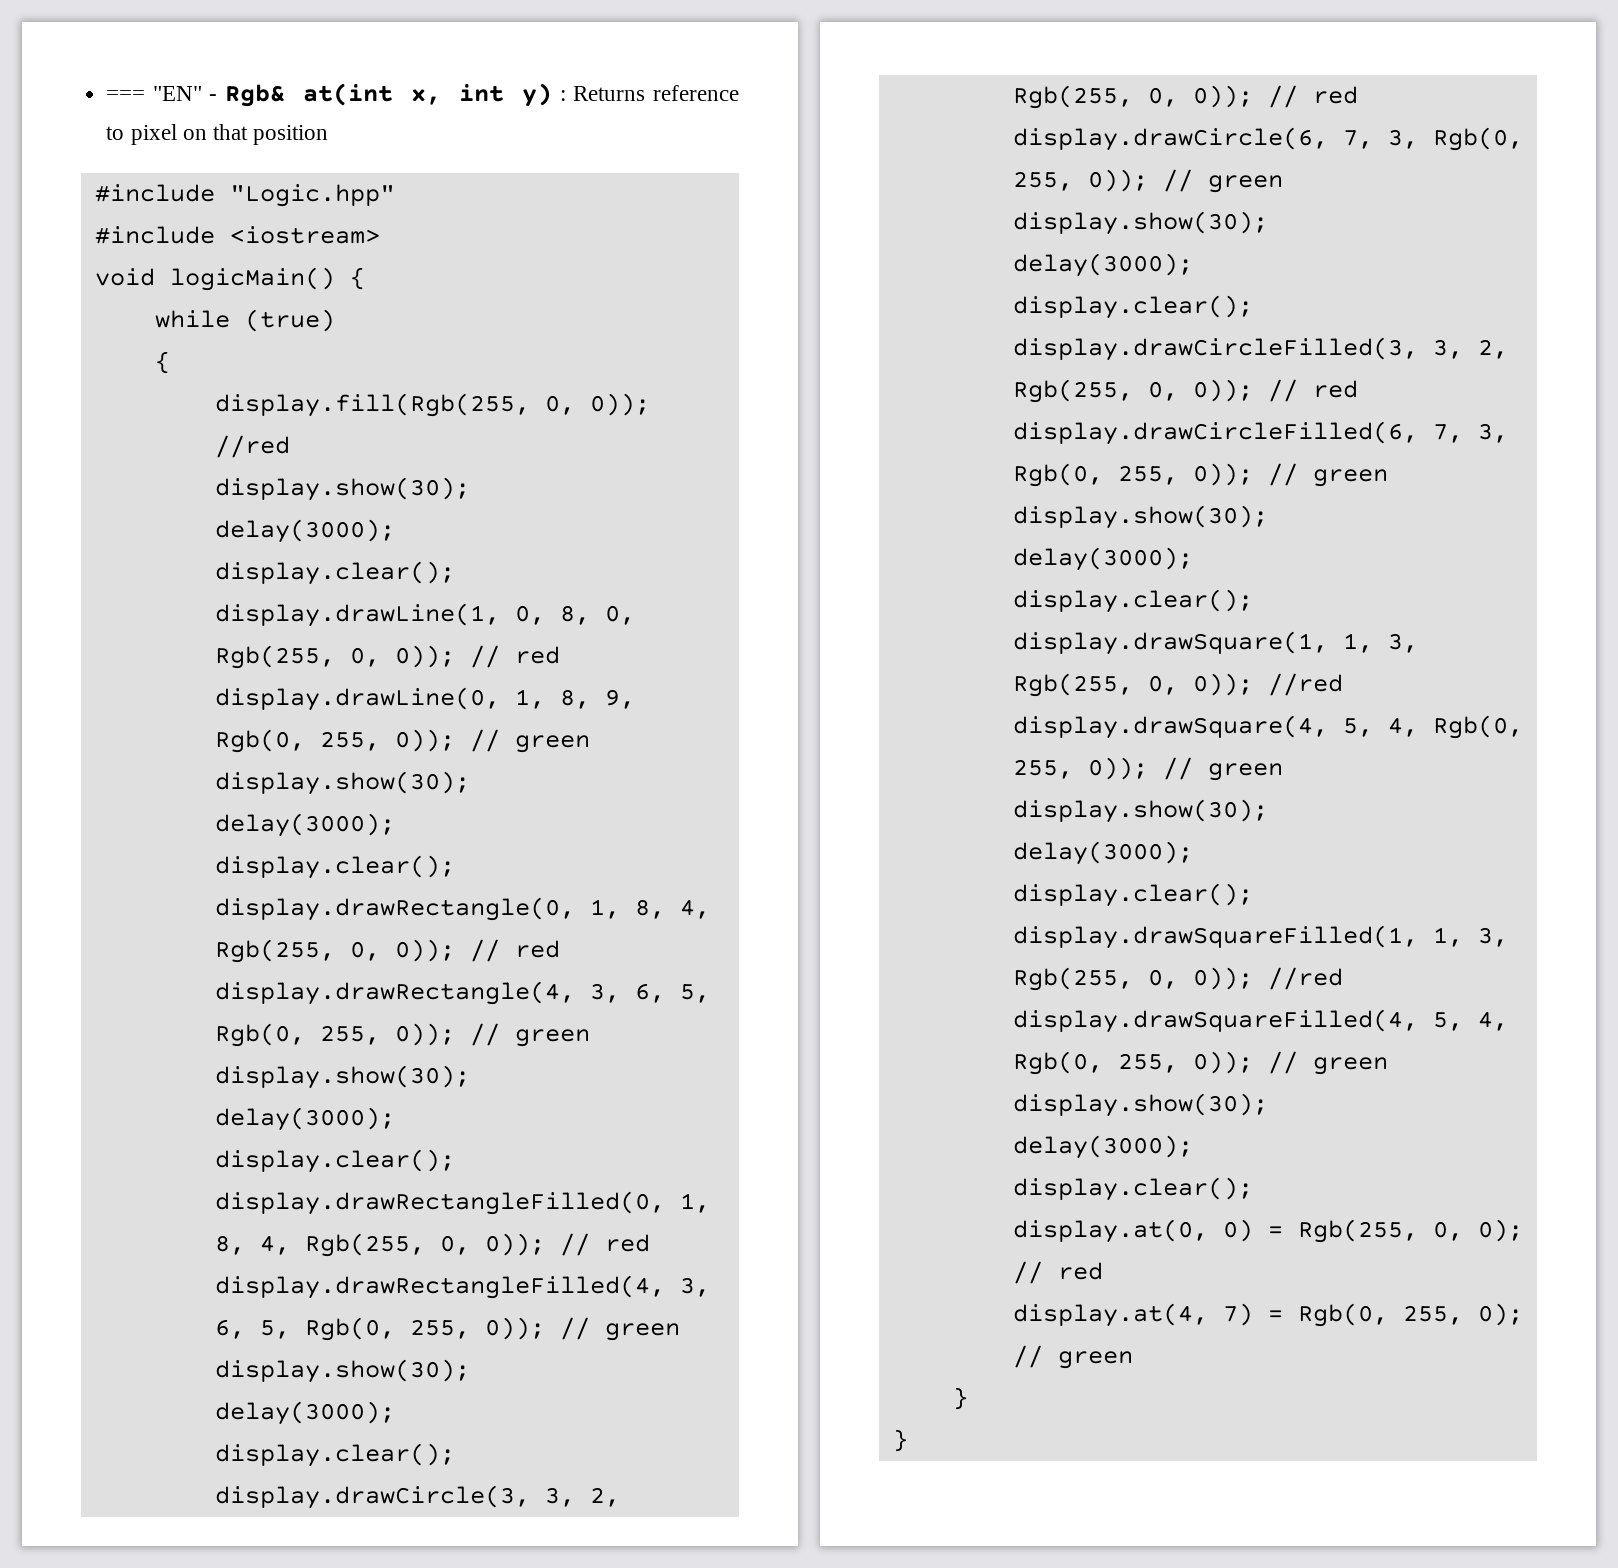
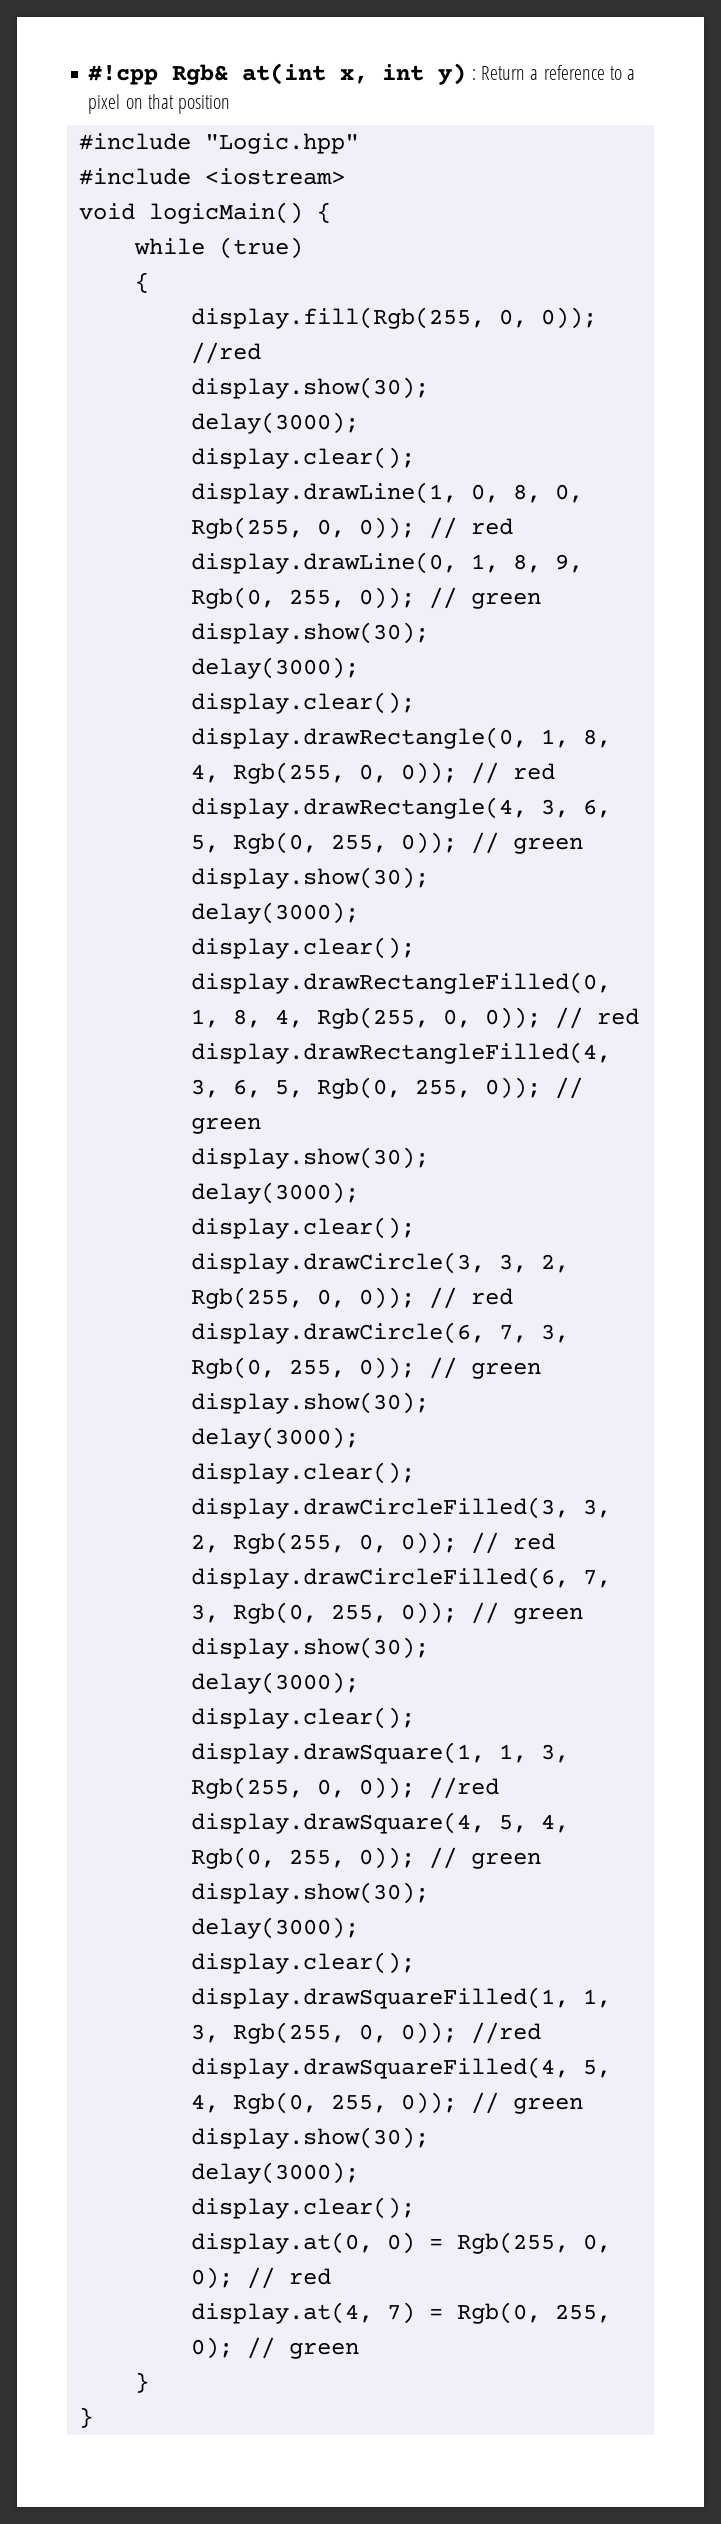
- === "EN" - Rgb& at(int x, int y) : Returns reference to pixel on that position
+ #!cpp Rgb& at(int x, int y) : Return a reference to a pixel on that position

